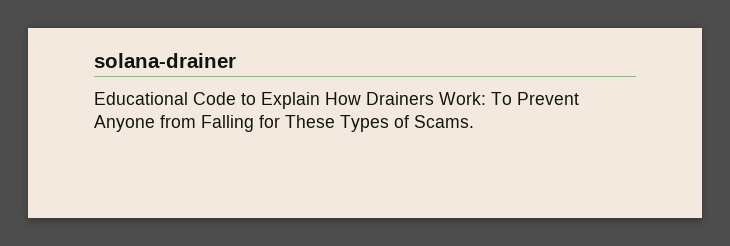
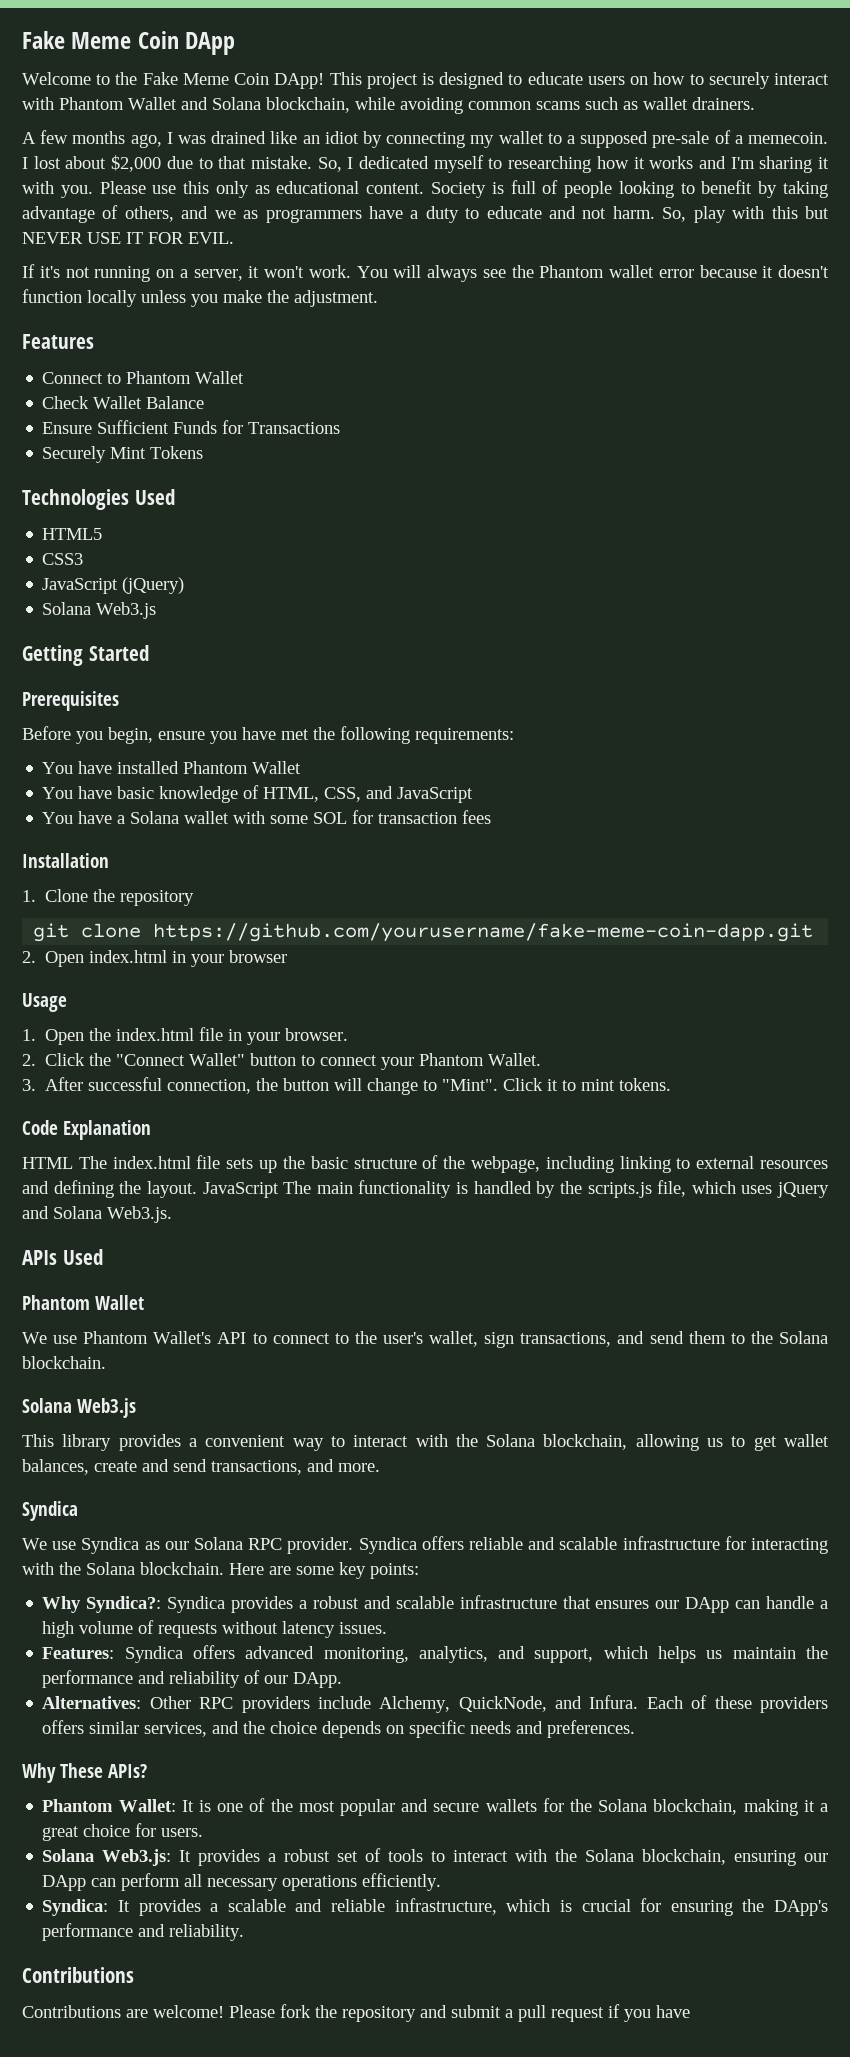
- solana-drainer
- Educational Code to Explain How Drainers Work: To Prevent Anyone from Falling for These Types of Scams.
+ Fake Meme Coin DApp
+ Welcome to the Fake Meme Coin DApp! This project is designed to educate users on how to securely interact with Phantom Wallet and Solana blockchain, while avoiding common scams such as wallet drainers.
+ A few months ago, I was drained like an idiot by connecting my wallet to a supposed pre-sale of a memecoin. I lost about $2,000 due to that mistake. So, I dedicated myself to researching how it works and I'm sharing it with you. Please use this only as educational content. Society is full of people looking to benefit by taking advantage of others, and we as programmers have a duty to educate and not harm. So, play with this but NEVER USE IT FOR EVIL.
+ If it's not running on a server, it won't work. You will always see the Phantom wallet error because it doesn't function locally unless you make the adjustment.
+ Features
+ Connect to Phantom Wallet
+ Check Wallet Balance
+ Ensure Sufficient Funds for Transactions
+ Securely Mint Tokens
+ Technologies Used
+ HTML5
+ CSS3
+ JavaScript (jQuery)
+ Solana Web3.js
+ Getting Started
+ Prerequisites
+ Before you begin, ensure you have met the following requirements:
+ You have installed Phantom Wallet
+ You have basic knowledge of HTML, CSS, and JavaScript
+ You have a Solana wallet with some SOL for transaction fees
+ Installation
+ 1. Clone the repository
+ git clone https://github.com/yourusername/fake-meme-coin-dapp.git
+ 2. Open index.html in your browser
+ Usage
+ 1. Open the index.html file in your browser.
+ 2. Click the "Connect Wallet" button to connect your Phantom Wallet.
+ 3. After successful connection, the button will change to "Mint". Click it to mint tokens.
+ Code Explanation
+ HTML The index.html file sets up the basic structure of the webpage, including linking to external resources and defining the layout. JavaScript The main functionality is handled by the scripts.js file, which uses jQuery and Solana Web3.js.
+ APIs Used
+ Phantom Wallet
+ We use Phantom Wallet's API to connect to the user's wallet, sign transactions, and send them to the Solana blockchain.
+ Solana Web3.js
+ This library provides a convenient way to interact with the Solana blockchain, allowing us to get wallet balances, create and send transactions, and more.
+ Syndica
+ We use Syndica as our Solana RPC provider. Syndica offers reliable and scalable infrastructure for interacting with the Solana blockchain. Here are some key points:
+ Why Syndica?: Syndica provides a robust and scalable infrastructure that ensures our DApp can handle a high volume of requests without latency issues.
+ Features: Syndica offers advanced monitoring, analytics, and support, which helps us maintain the performance and reliability of our DApp.
+ Alternatives: Other RPC providers include Alchemy, QuickNode, and Infura. Each of these providers offers similar services, and the choice depends on specific needs and preferences.
+ Why These APIs?
+ Phantom Wallet: It is one of the most popular and secure wallets for the Solana blockchain, making it a great choice for users.
+ Solana Web3.js: It provides a robust set of tools to interact with the Solana blockchain, ensuring our DApp can perform all necessary operations efficiently.
+ Syndica: It provides a scalable and reliable infrastructure, which is crucial for ensuring the DApp's performance and reliability.
+ Contributions
+ Contributions are welcome! Please fork the repository and submit a pull request if you have

